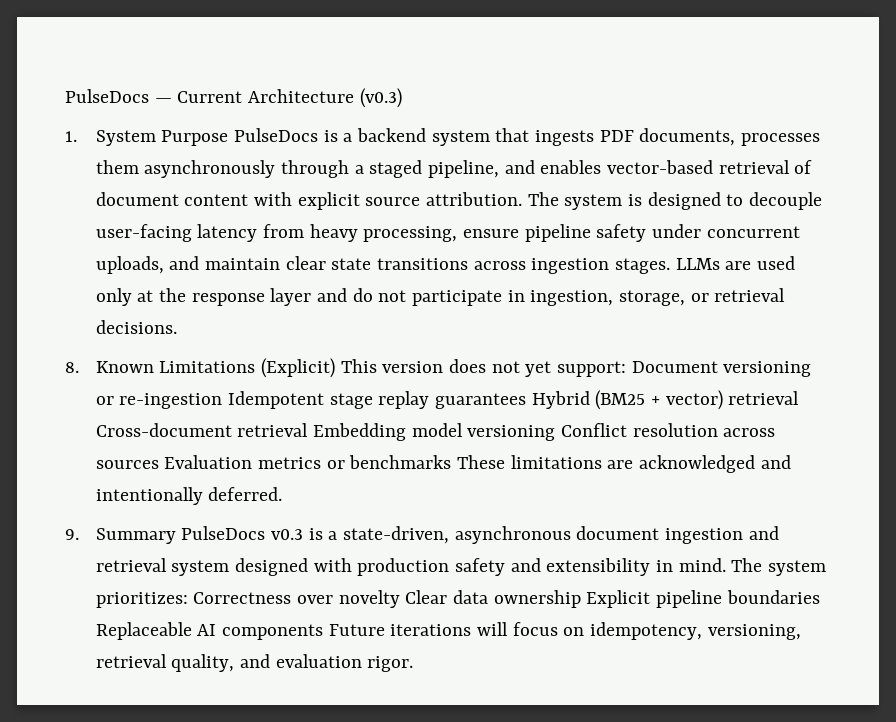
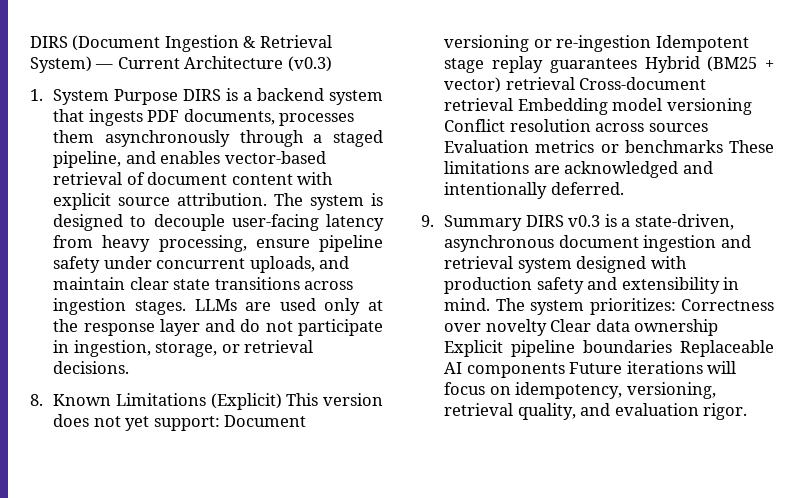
- PulseDocs — Current Architecture (v0.3)
+ DIRS (Document Ingestion & Retrieval System) — Current Architecture (v0.3)
- 1. System Purpose PulseDocs is a backend system that ingests PDF documents, processes them asynchronously through a staged pipeline, and enables vector-based retrieval of document content with explicit source attribution.
+ 1. System Purpose DIRS is a backend system that ingests PDF documents, processes them asynchronously through a staged pipeline, and enables vector-based retrieval of document content with explicit source attribution.
- 9. Summary PulseDocs v0.3 is a state-driven, asynchronous document ingestion and retrieval system designed with production safety and extensibility in mind.
+ 9. Summary DIRS v0.3 is a state-driven, asynchronous document ingestion and retrieval system designed with production safety and extensibility in mind.

